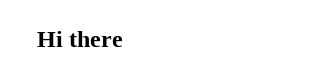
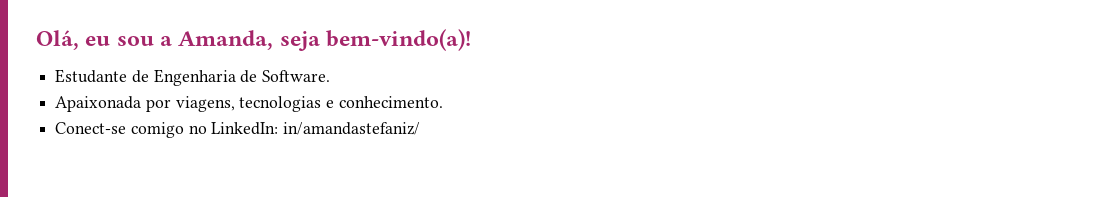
- Hi there
+ Olá, eu sou a Amanda, seja bem-vindo(a)!
+ Estudante de Engenharia de Software.
+ Apaixonada por viagens, tecnologias e conhecimento.
+ Conect-se comigo no LinkedIn: in/amandastefaniz/

